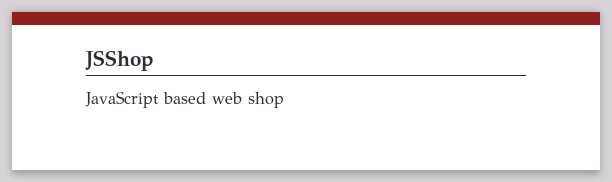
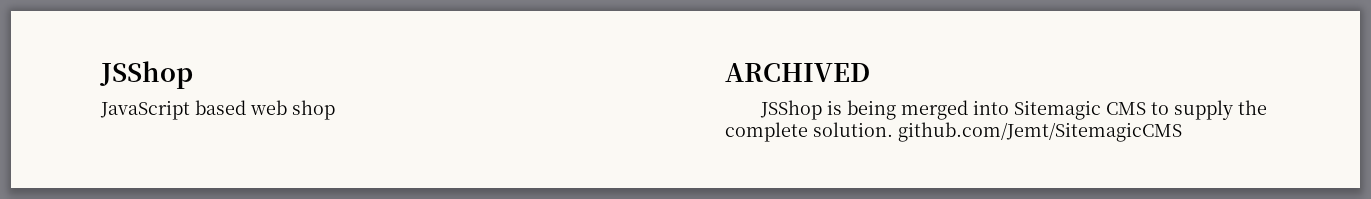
+ ARCHIVED
+ JSShop is being merged into Sitemagic CMS to supply the complete solution. github.com/Jemt/SitemagicCMS

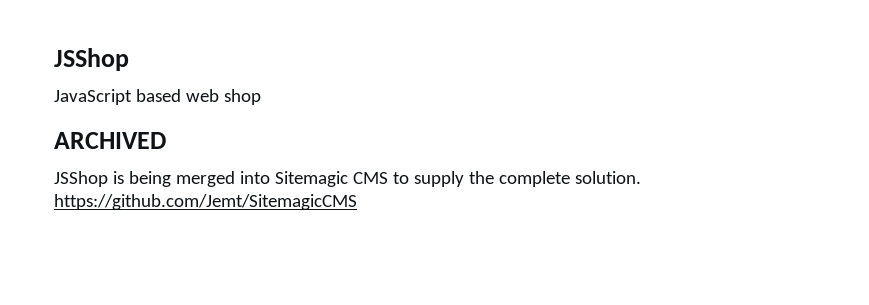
- JSShop is being merged into Sitemagic CMS to supply the complete solution. github.com/Jemt/SitemagicCMS
+ JSShop is being merged into Sitemagic CMS to supply the complete solution. https://github.com/Jemt/SitemagicCMS

